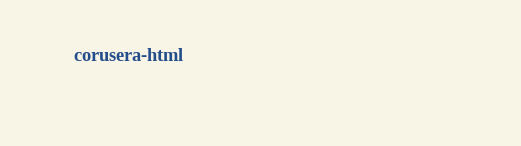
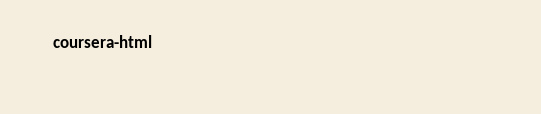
- corusera-html
+ coursera-html

